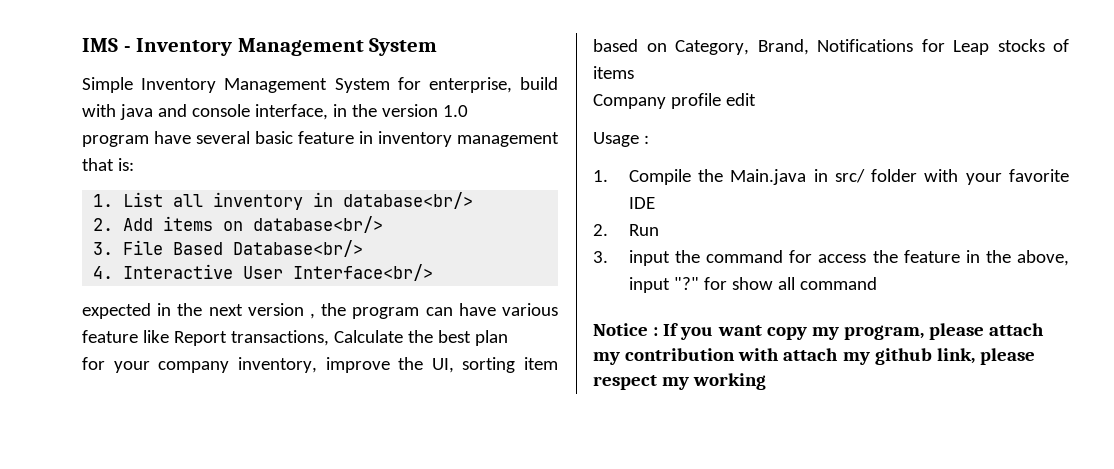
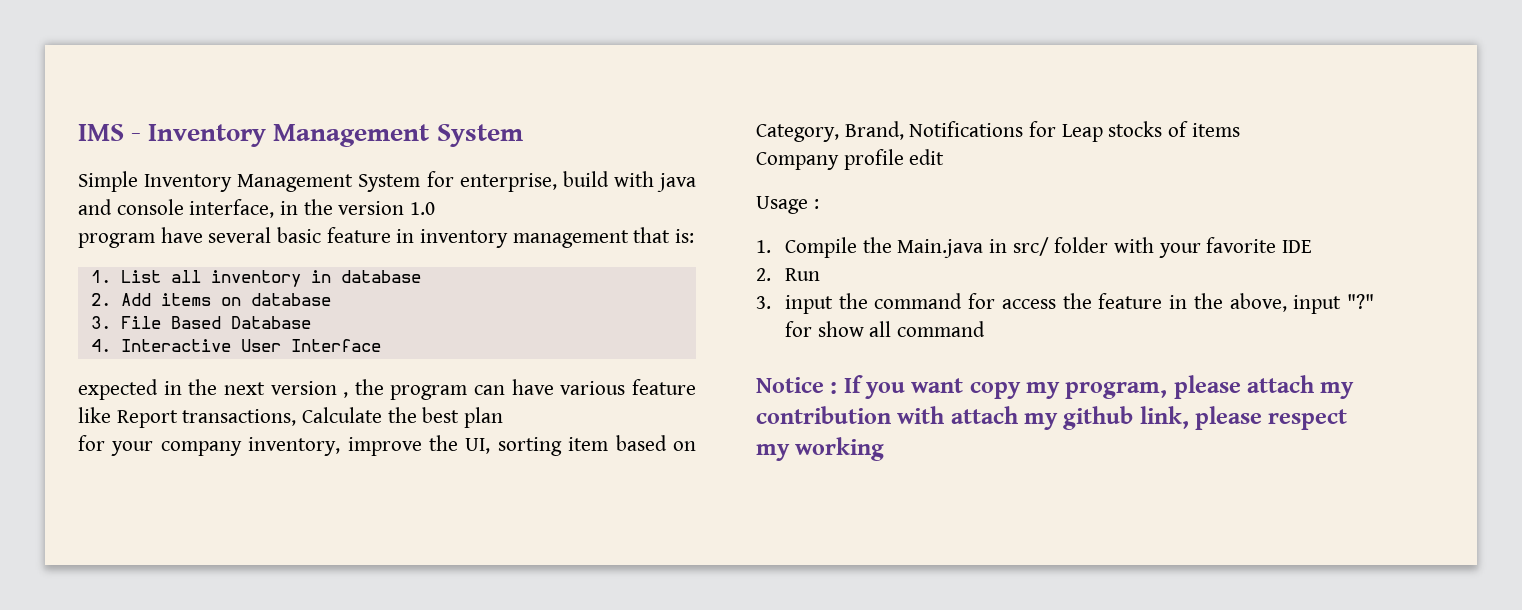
- 1. List all inventory in database<br/>
+ 1. List all inventory in database
- 2. Add items on database<br/>
+ 2. Add items on database
- 3. File Based Database<br/>
+ 3. File Based Database
- 4. Interactive User Interface<br/>
+ 4. Interactive User Interface

